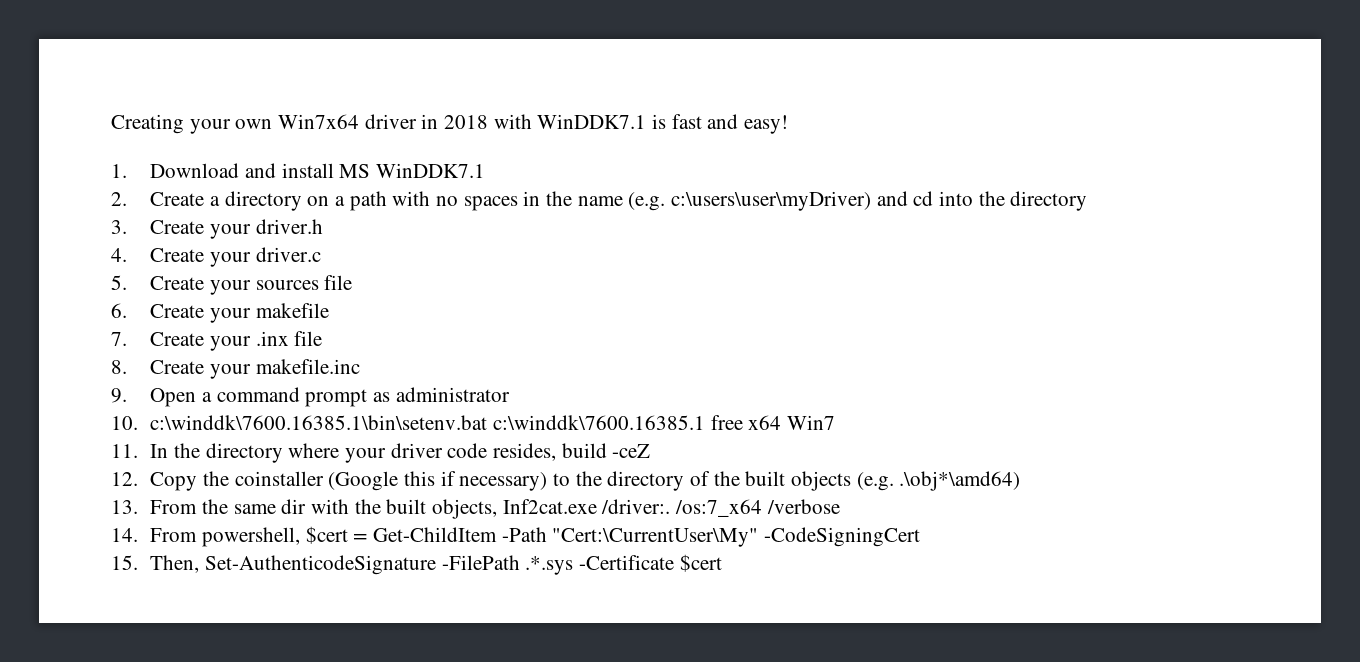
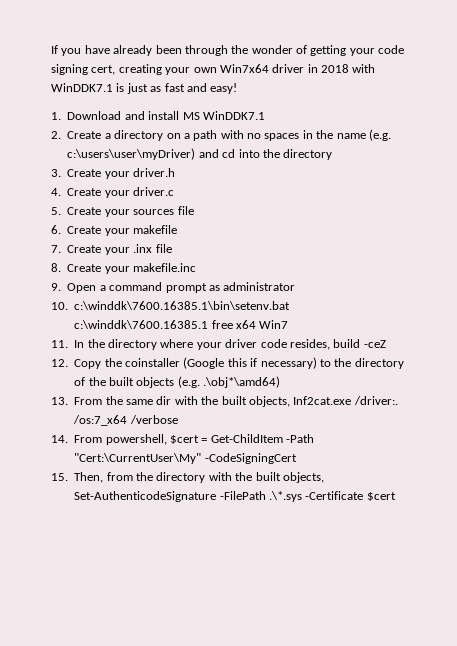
- Creating your own Win7x64 driver in 2018 with WinDDK7.1 is fast and easy!
+ If you have already been through the wonder of getting your code signing cert, creating your own Win7x64 driver in 2018 with WinDDK7.1 is just as fast and easy!
- 15. Then, Set-AuthenticodeSignature -FilePath .*.sys -Certificate $cert
+ 15. Then, from the directory with the built objects, Set-AuthenticodeSignature -FilePath .\*.sys -Certificate $cert

